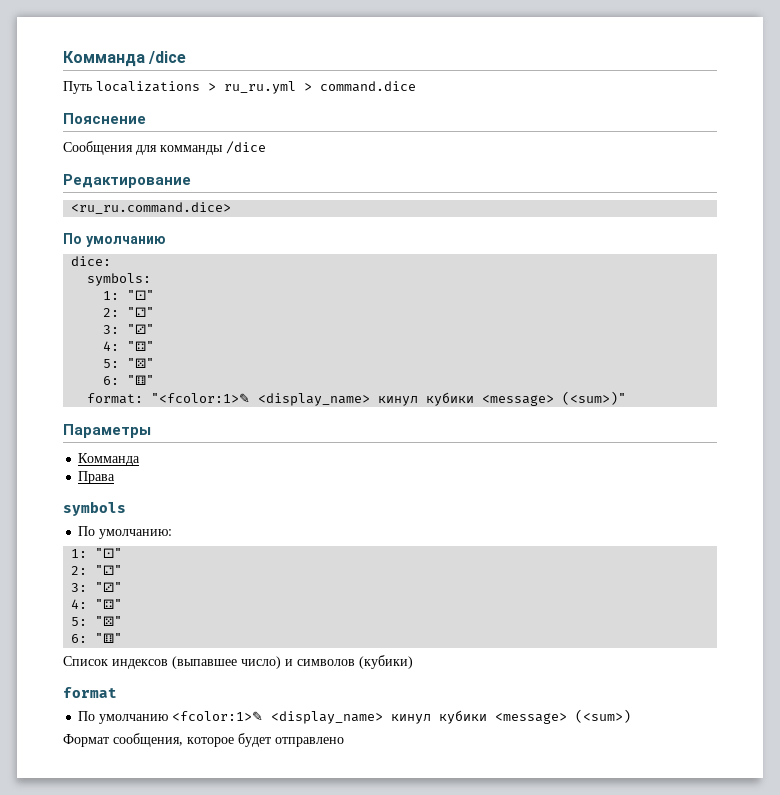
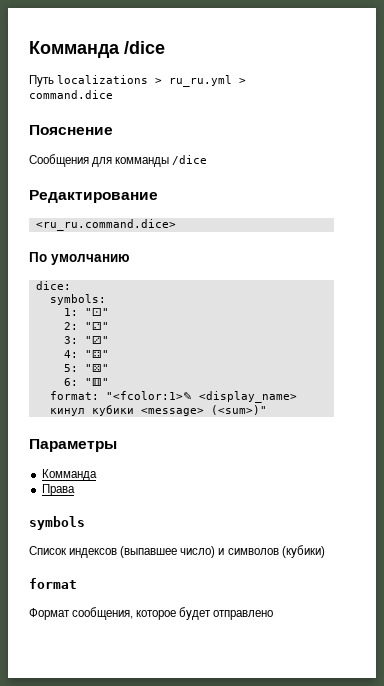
- По умолчанию:
- 1: "⚀"
- 2: "⚁"
- 3: "⚂"
- 4: "⚃"
- 5: "⚄"
- 6: "⚅"
- По умолчанию <fcolor:1>✎ <display_name> кинул кубики <message> (<sum>)

